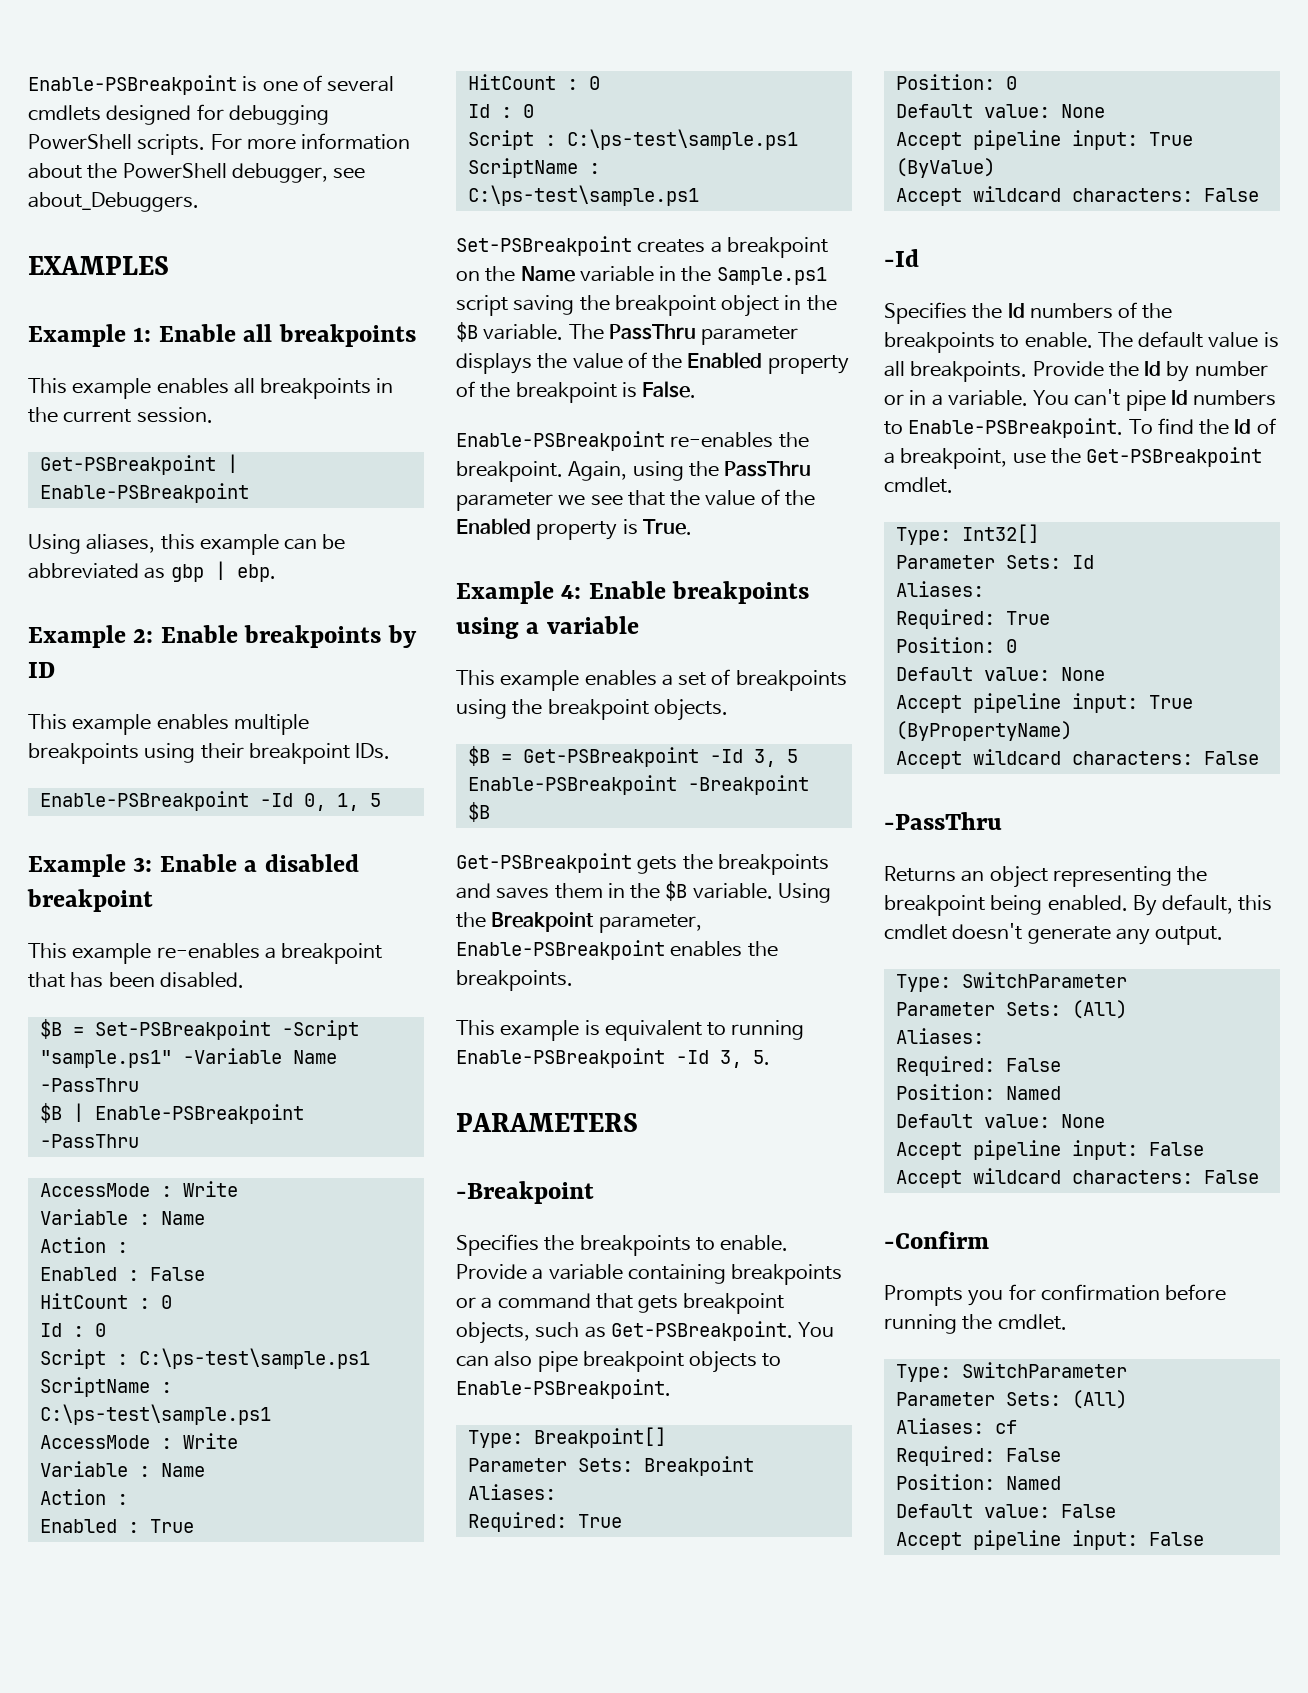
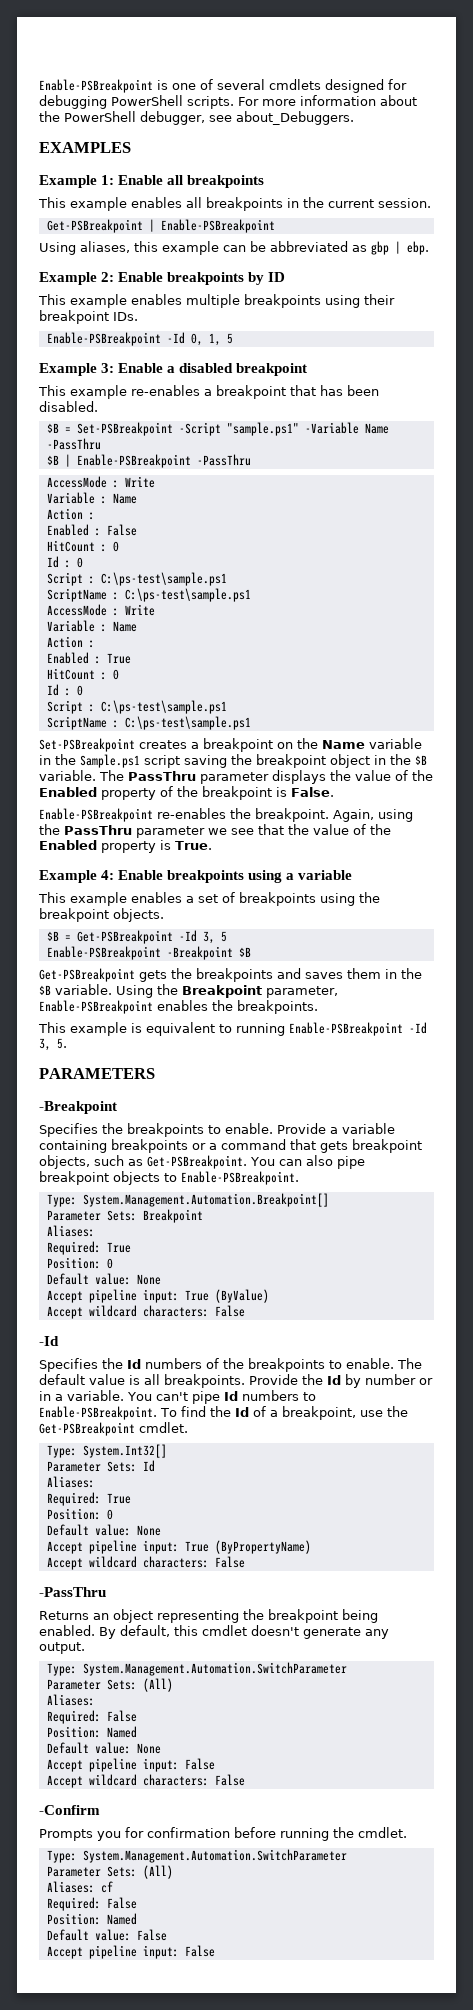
- Type: Breakpoint[]
+ Type: System.Management.Automation.Breakpoint[]
- Type: Int32[]
+ Type: System.Int32[]
  By default, this cmdlet doesn't generate any output.
- Type: SwitchParameter
+ Type: System.Management.Automation.SwitchParameter
  Prompts you for confirmation before running the cmdlet.
- Type: SwitchParameter
+ Type: System.Management.Automation.SwitchParameter

